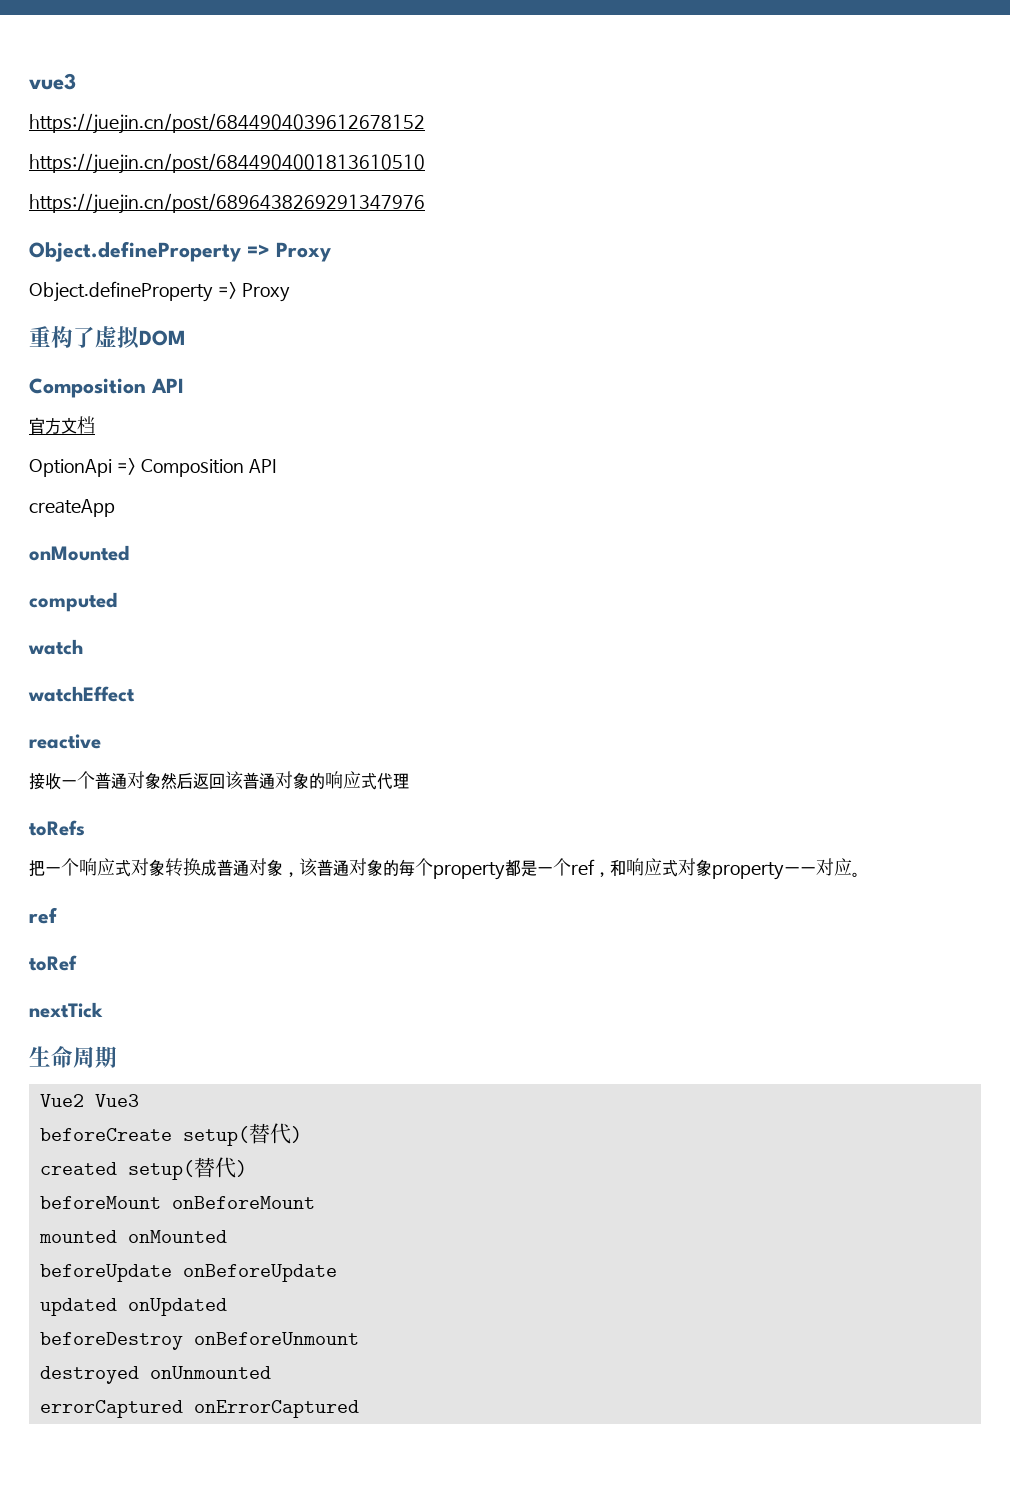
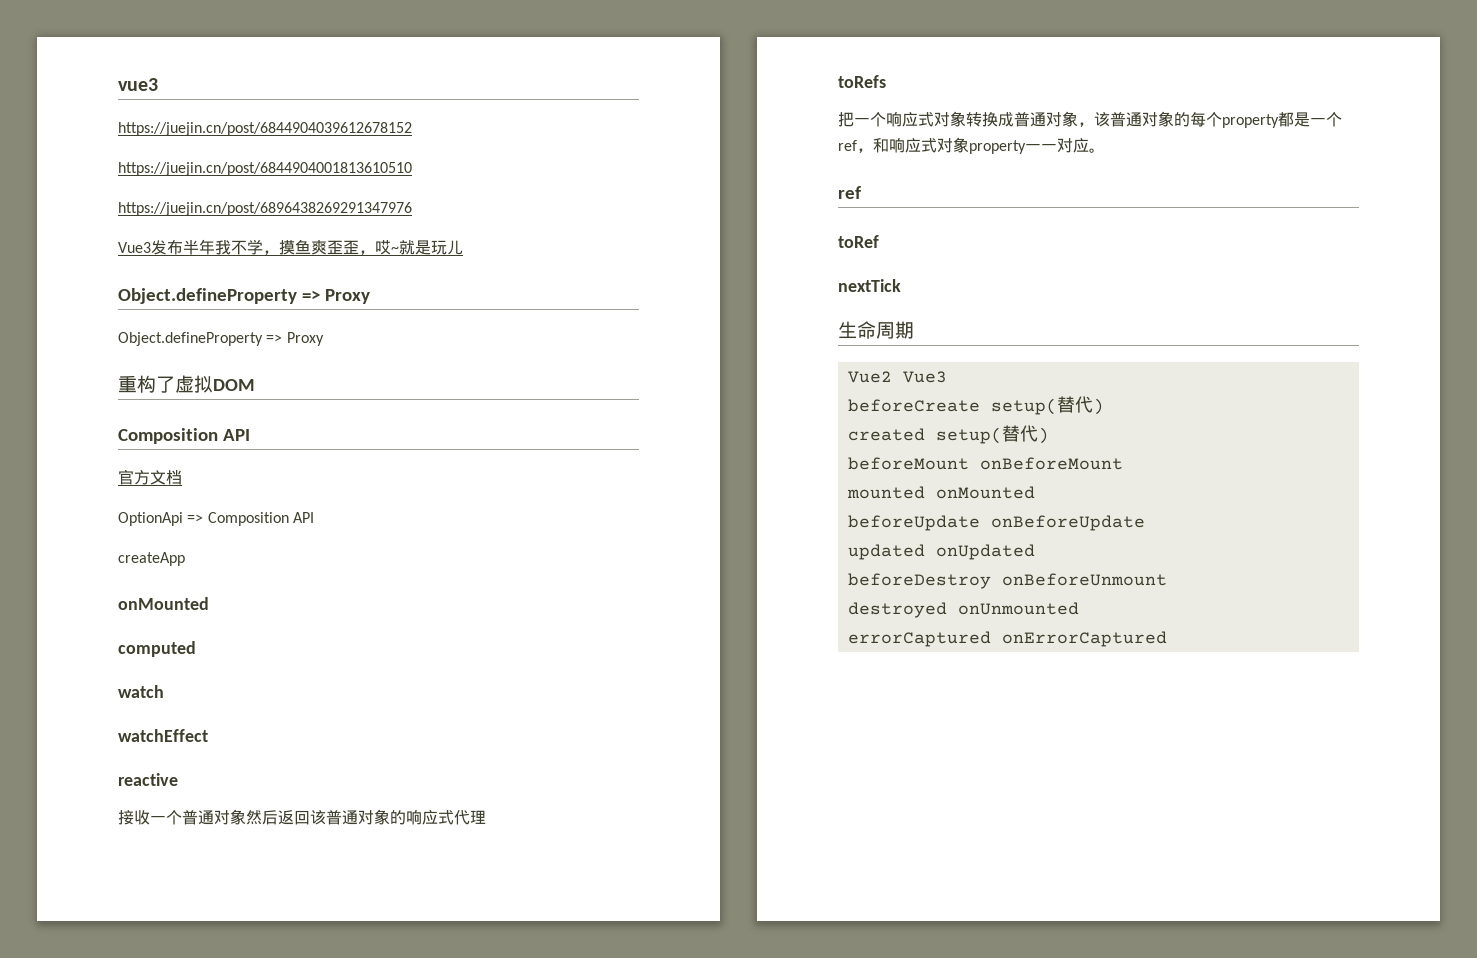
+ Vue3发布半年我不学，摸鱼爽歪歪，哎~就是玩儿

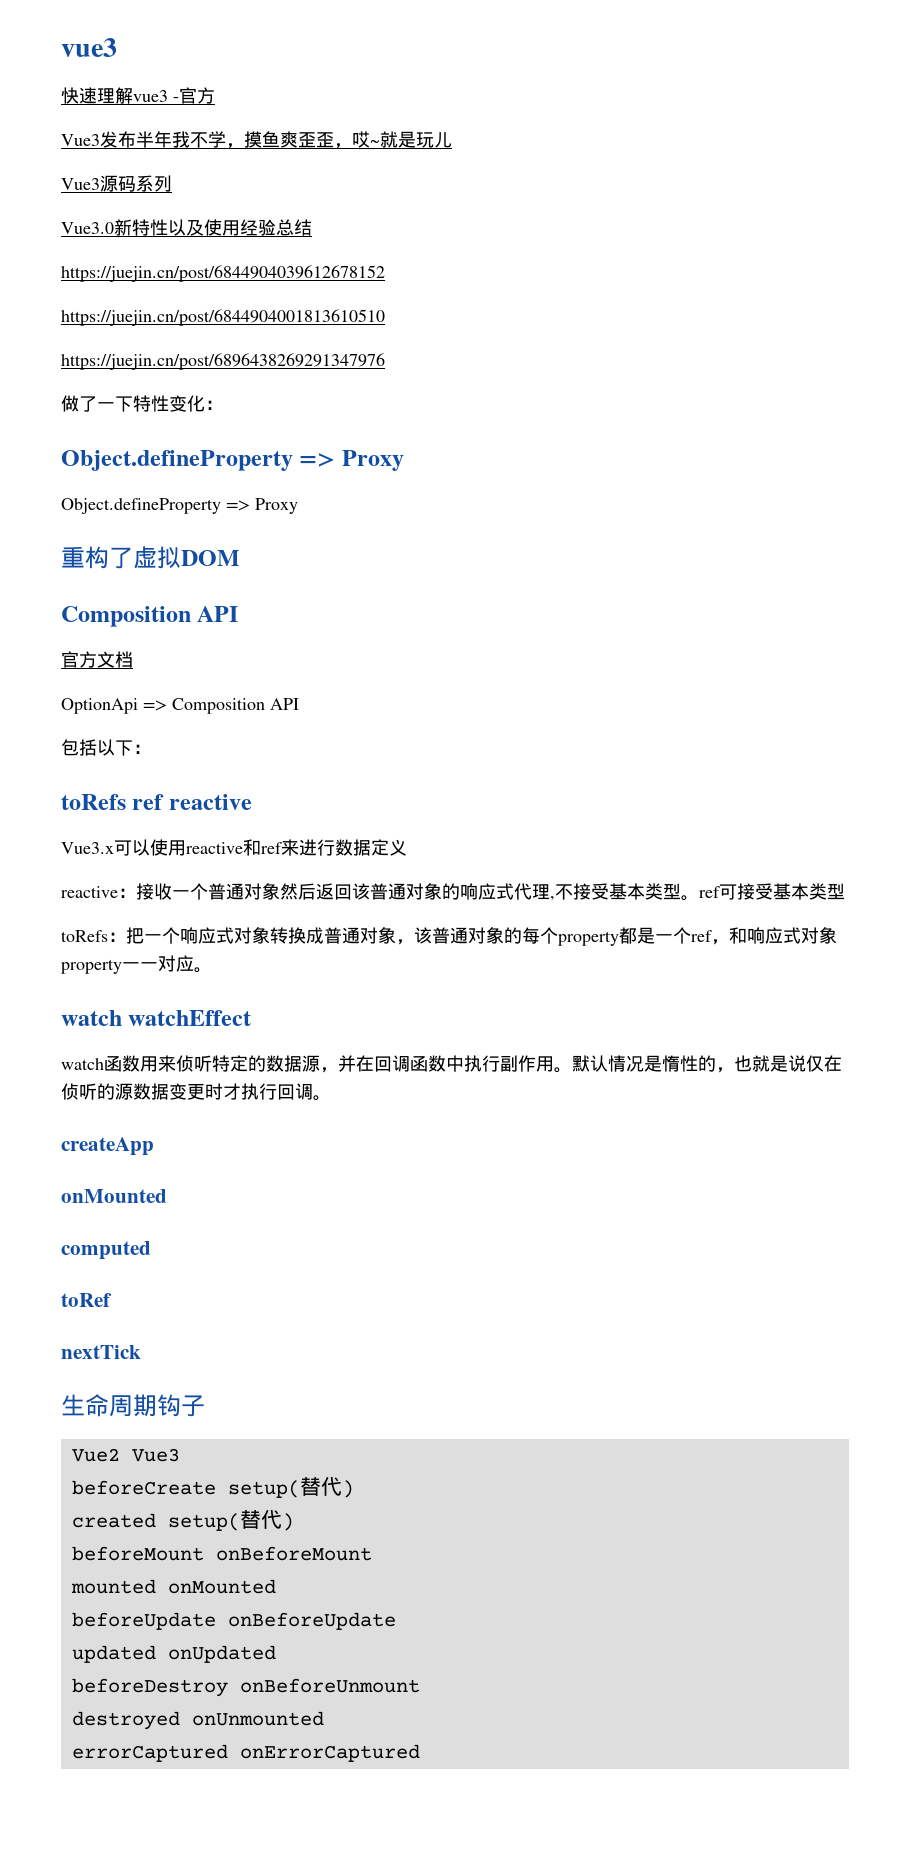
- https://juejin.cn/post/6844904039612678152
- https://juejin.cn/post/6844904001813610510
- https://juejin.cn/post/6896438269291347976
+ 快速理解vue3 -官方
+ Vue3源码系列
+ Vue3.0新特性以及使用经验总结
+ https://juejin.cn/post/6844904039612678152
+ https://juejin.cn/post/6844904001813610510
+ https://juejin.cn/post/6896438269291347976
+ 做了一下特性变化：
+ 包括以下：
+ toRefs ref reactive
+ Vue3.x可以使用reactive和ref来进行数据定义
+ reactive：接收一个普通对象然后返回该普通对象的响应式代理,不接受基本类型。ref可接受基本类型
+ toRefs：把一个响应式对象转换成普通对象，该普通对象的每个property都是一个ref，和响应式对象property一一对应。
+ watch watchEffect
+ watch函数用来侦听特定的数据源，并在回调函数中执行副作用。默认情况是惰性的，也就是说仅在侦听的源数据变更时才执行回调。
  createApp
  onMounted
  computed
- watch
- watchEffect
- reactive
- 接收一个普通对象然后返回该普通对象的响应式代理
- toRefs
- 把一个响应式对象转换成普通对象，该普通对象的每个property都是一个ref，和响应式对象property一一对应。
- ref
- 生命周期
+ 生命周期钩子

